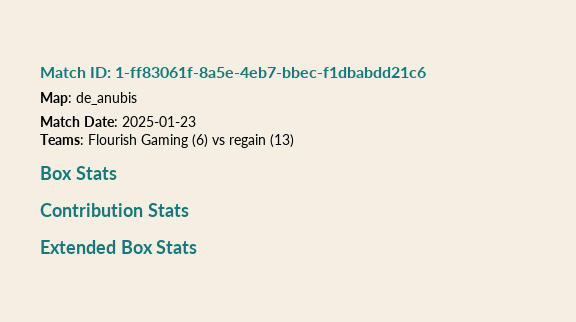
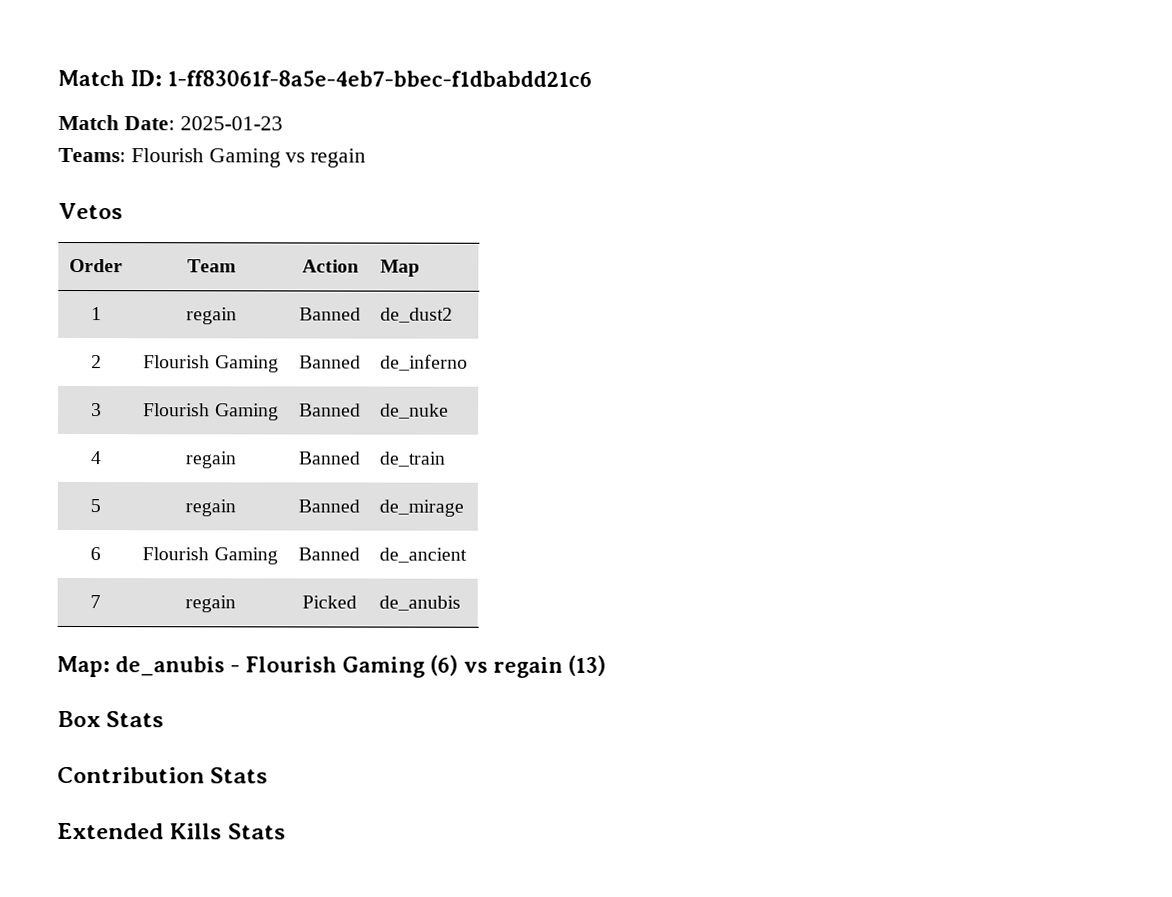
- Map: de_anubis
- Teams: Flourish Gaming (6) vs regain (13)
+ Teams: Flourish Gaming vs regain
+ Vetos
+ Order | Team | Action | Map
+ 1 | regain | Banned | de_dust2
+ 2 | Flourish Gaming | Banned | de_inferno
+ 3 | Flourish Gaming | Banned | de_nuke
+ 4 | regain | Banned | de_train
+ 5 | regain | Banned | de_mirage
+ 6 | Flourish Gaming | Banned | de_ancient
+ 7 | regain | Picked | de_anubis
+ Map: de_anubis - Flourish Gaming (6) vs regain (13)
- Extended Box Stats
+ Extended Kills Stats

